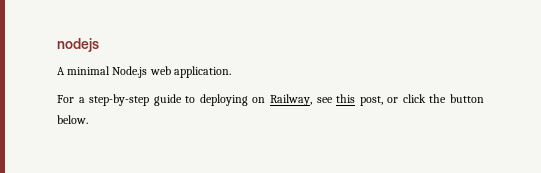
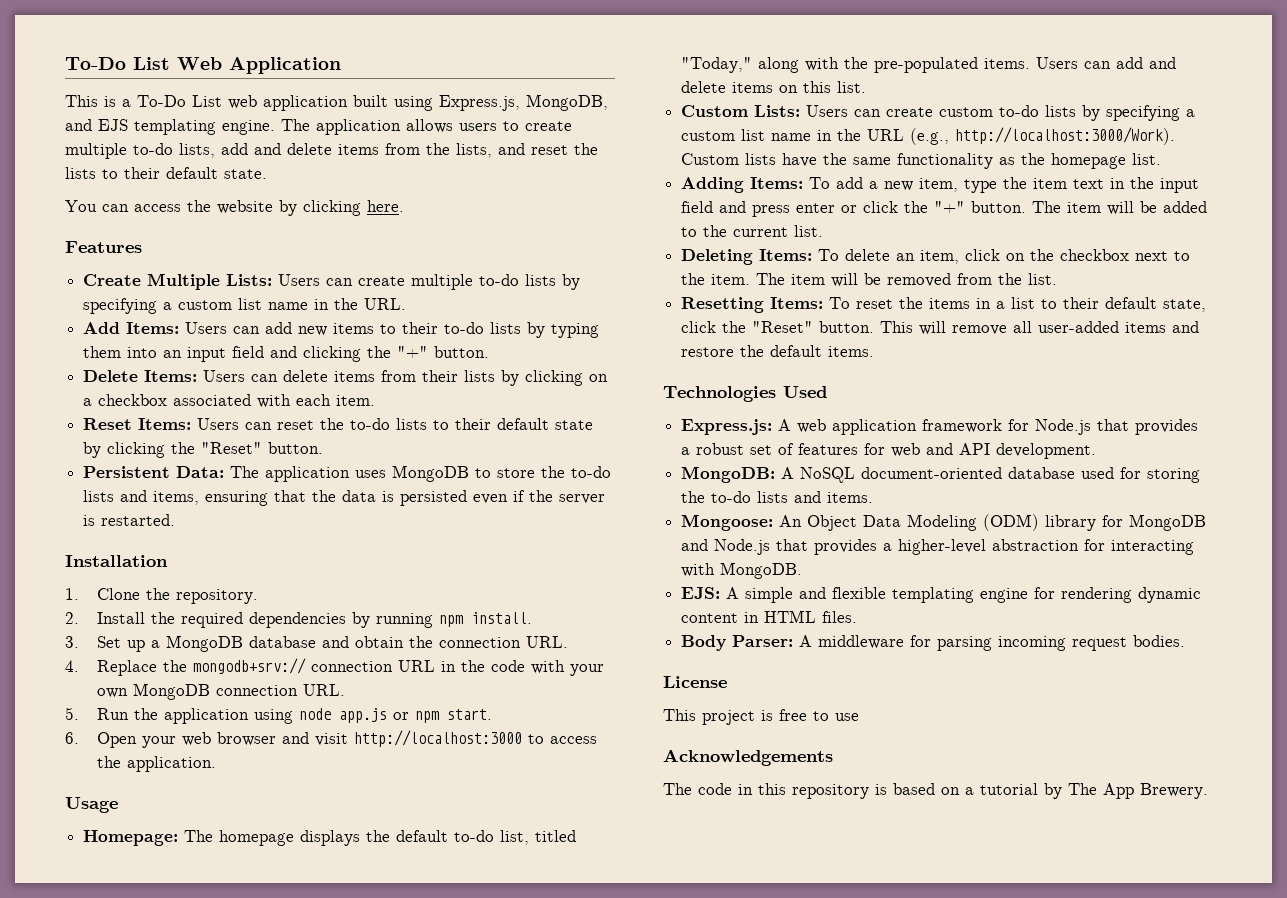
- nodejs
- A minimal Node.js web application.
- For a step-by-step guide to deploying on Railway, see this post, or click the button below.
+ To-Do List Web Application
+ This is a To-Do List web application built using Express.js, MongoDB, and EJS templating engine. The application allows users to create multiple to-do lists, add and delete items from the lists, and reset the lists to their default state.
+ You can access the website by clicking here.
+ Features
+ Create Multiple Lists: Users can create multiple to-do lists by specifying a custom list name in the URL.
+ Add Items: Users can add new items to their to-do lists by typing them into an input field and clicking the "+" button.
+ Delete Items: Users can delete items from their lists by clicking on a checkbox associated with each item.
+ Reset Items: Users can reset the to-do lists to their default state by clicking the "Reset" button.
+ Persistent Data: The application uses MongoDB to store the to-do lists and items, ensuring that the data is persisted even if the server is restarted.
+ Installation
+ 1. Clone the repository.
+ 2. Install the required dependencies by running npm install.
+ 3. Set up a MongoDB database and obtain the connection URL.
+ 4. Replace the mongodb+srv:// connection URL in the code with your own MongoDB connection URL.
+ 5. Run the application using node app.js or npm start.
+ 6. Open your web browser and visit http://localhost:3000 to access the application.
+ Usage
+ Homepage: The homepage displays the default to-do list, titled "Today," along with the pre-populated items. Users can add and delete items on this list.
+ Custom Lists: Users can create custom to-do lists by specifying a custom list name in the URL (e.g., http://localhost:3000/Work). Custom lists have the same functionality as the homepage list.
+ Adding Items: To add a new item, type the item text in the input field and press enter or click the "+" button. The item will be added to the current list.
+ Deleting Items: To delete an item, click on the checkbox next to the item. The item will be removed from the list.
+ Resetting Items: To reset the items in a list to their default state, click the "Reset" button. This will remove all user-added items and restore the default items.
+ Technologies Used
+ Express.js: A web application framework for Node.js that provides a robust set of features for web and API development.
+ MongoDB: A NoSQL document-oriented database used for storing the to-do lists and items.
+ Mongoose: An Object Data Modeling (ODM) library for MongoDB and Node.js that provides a higher-level abstraction for interacting with MongoDB.
+ EJS: A simple and flexible templating engine for rendering dynamic content in HTML files.
+ Body Parser: A middleware for parsing incoming request bodies.
+ License
+ This project is free to use
+ Acknowledgements
+ The code in this repository is based on a tutorial by The App Brewery.

